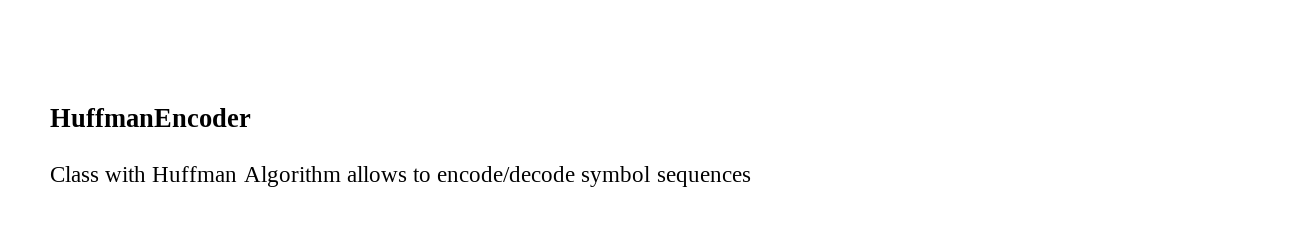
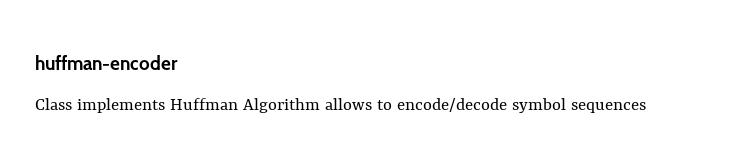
- HuffmanEncoder
+ huffman-encoder
- Class with Huffman Algorithm allows to encode/decode symbol sequences
+ Class implements Huffman Algorithm allows to encode/decode symbol sequences

